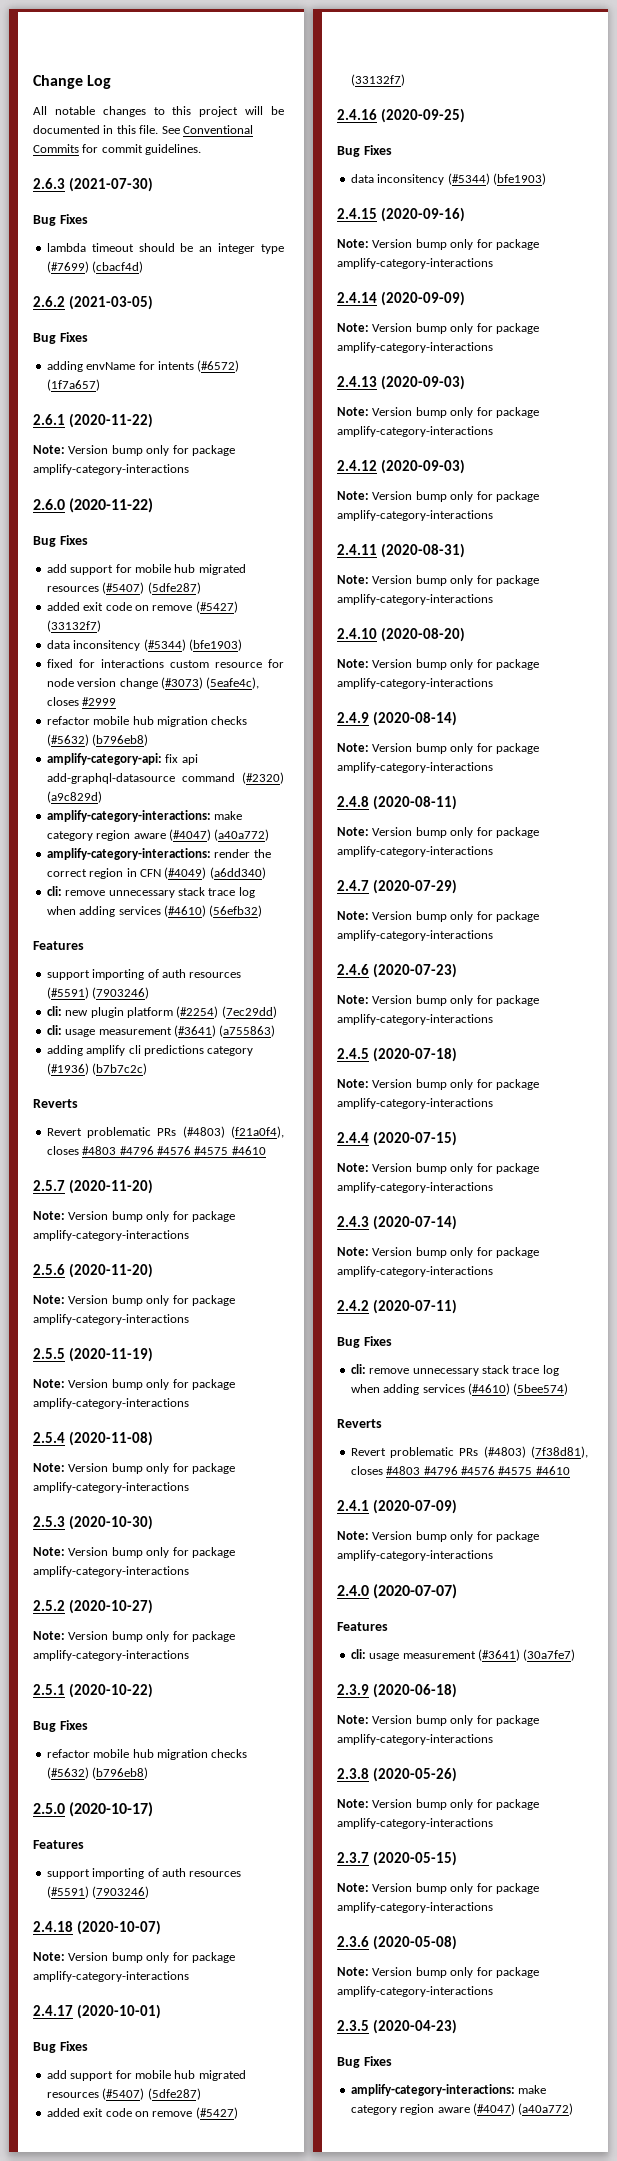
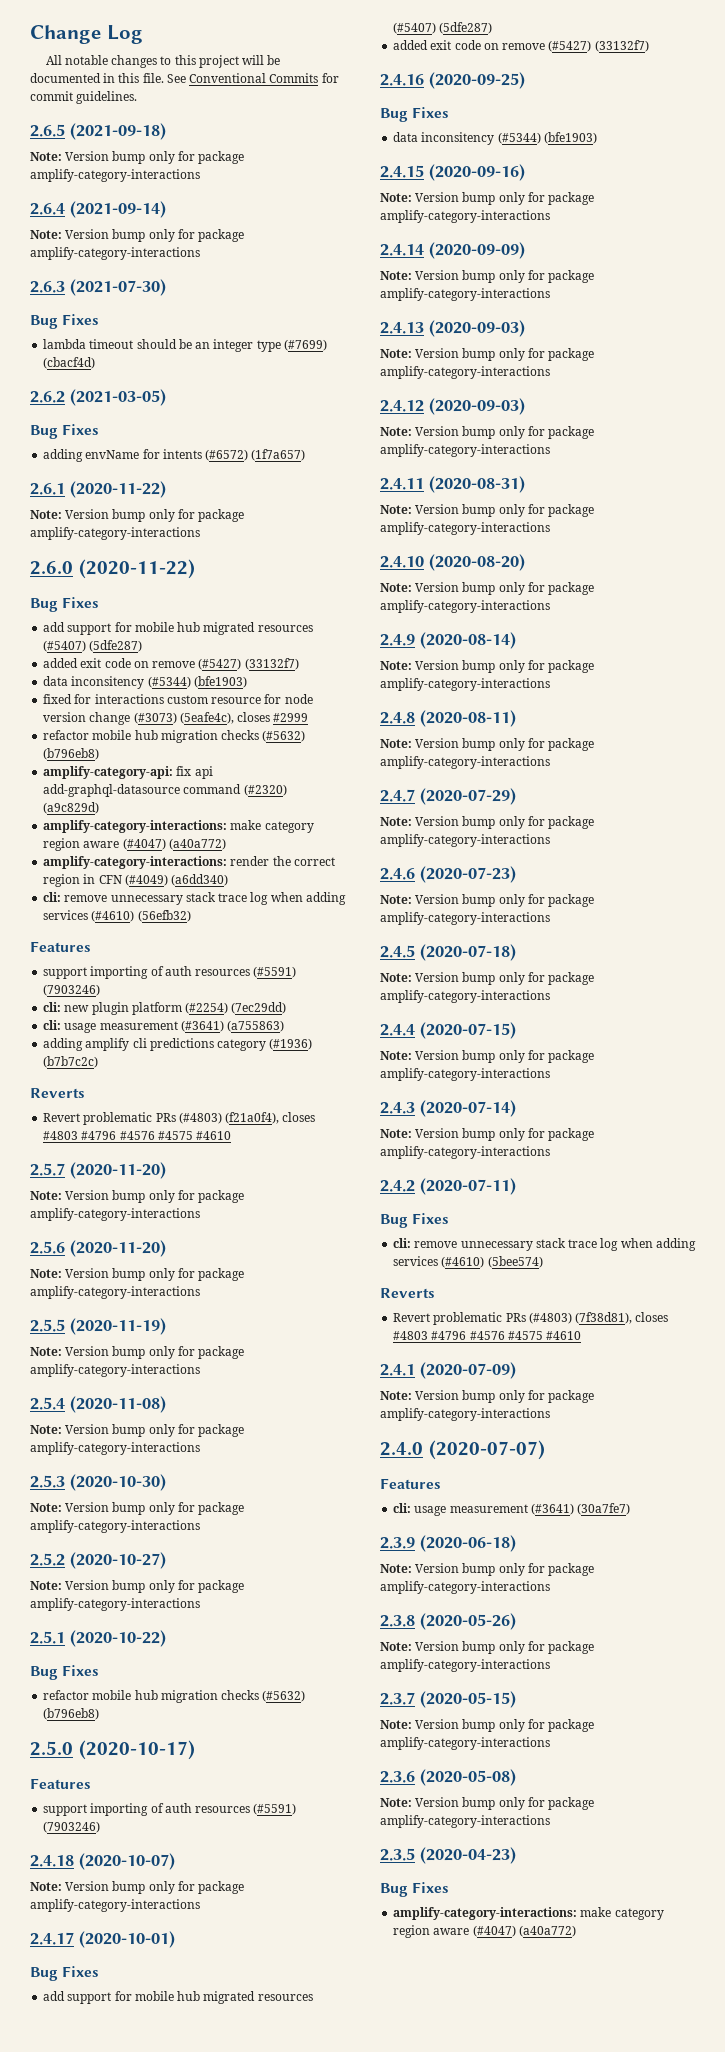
+ 2.6.5 (2021-09-18)
+ Note: Version bump only for package amplify-category-interactions
+ 2.6.4 (2021-09-14)
+ Note: Version bump only for package amplify-category-interactions

